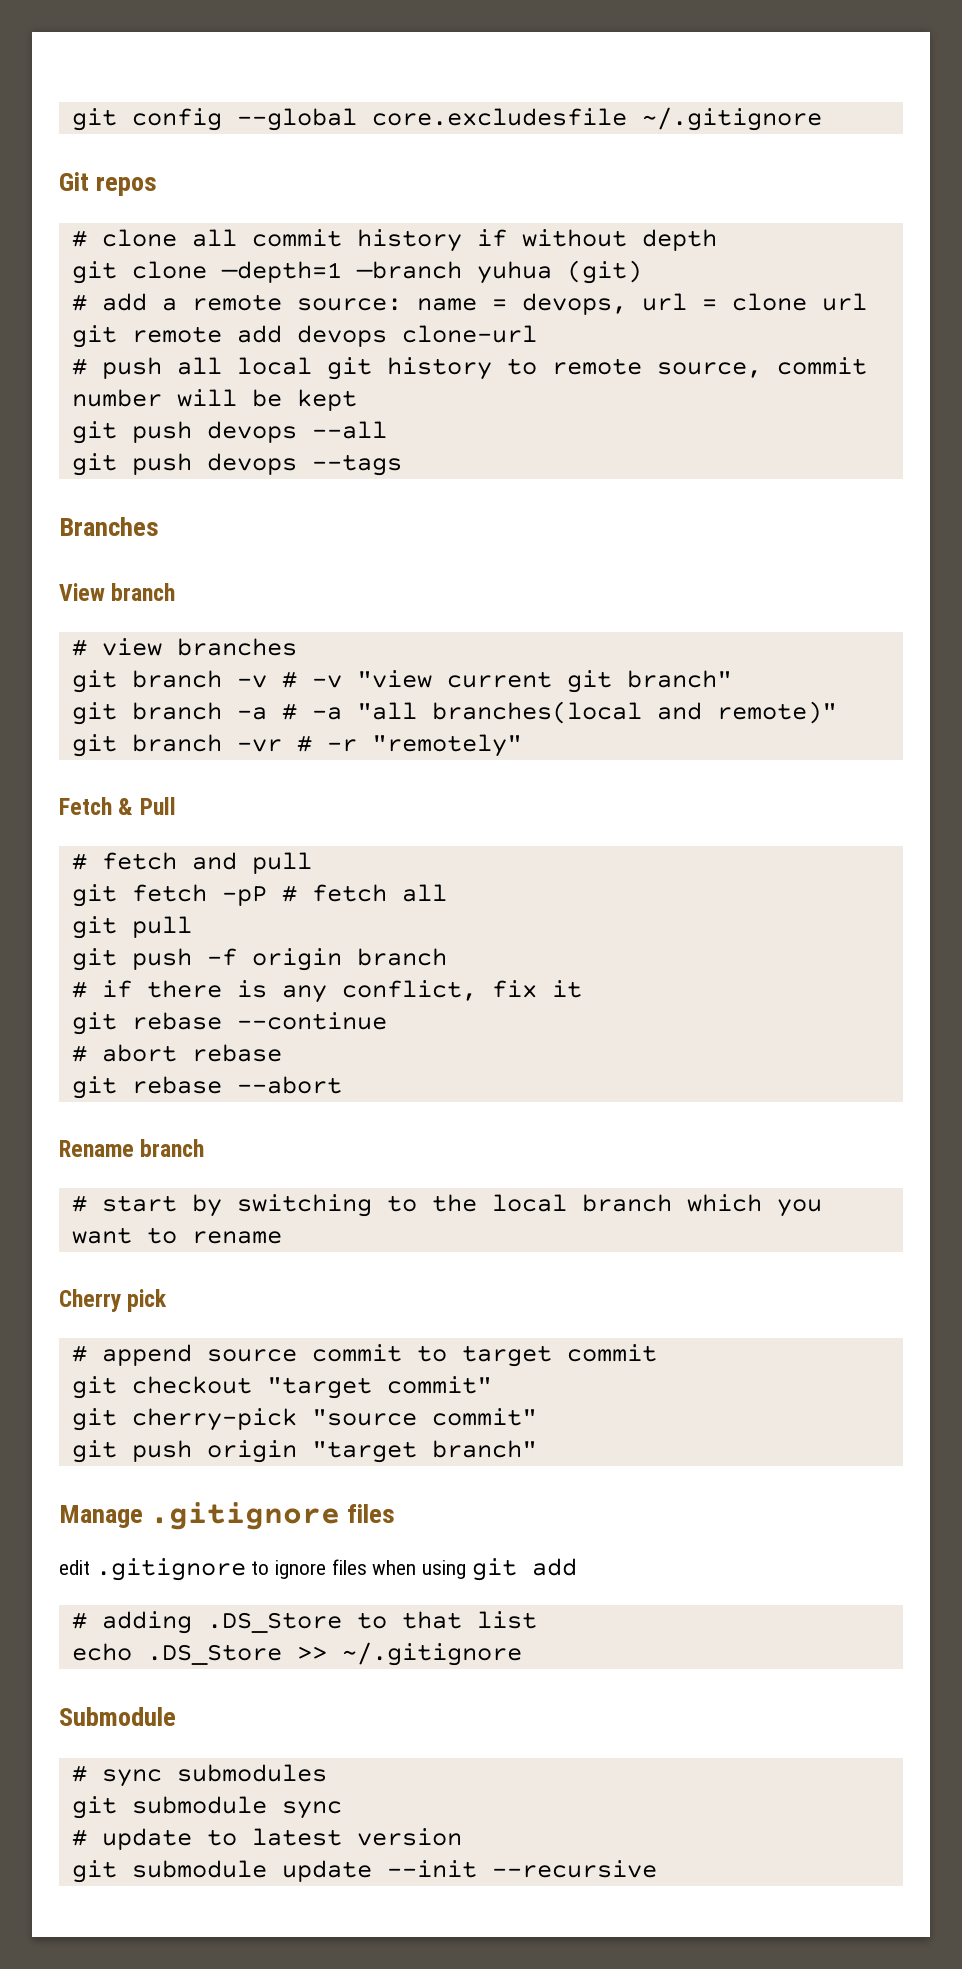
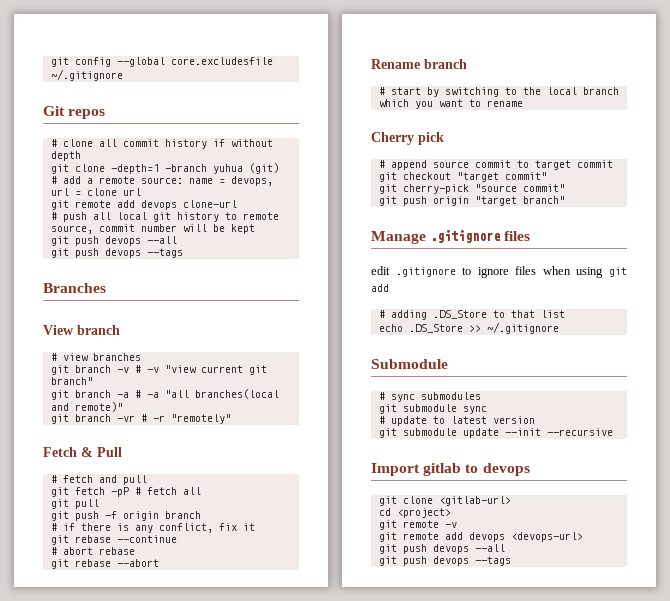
+ Import gitlab to devops
+ git clone <gitlab-url>
+ cd <project>
+ git remote -v
+ git remote add devops <devops-url>
+ git push devops --all
+ git push devops --tags

